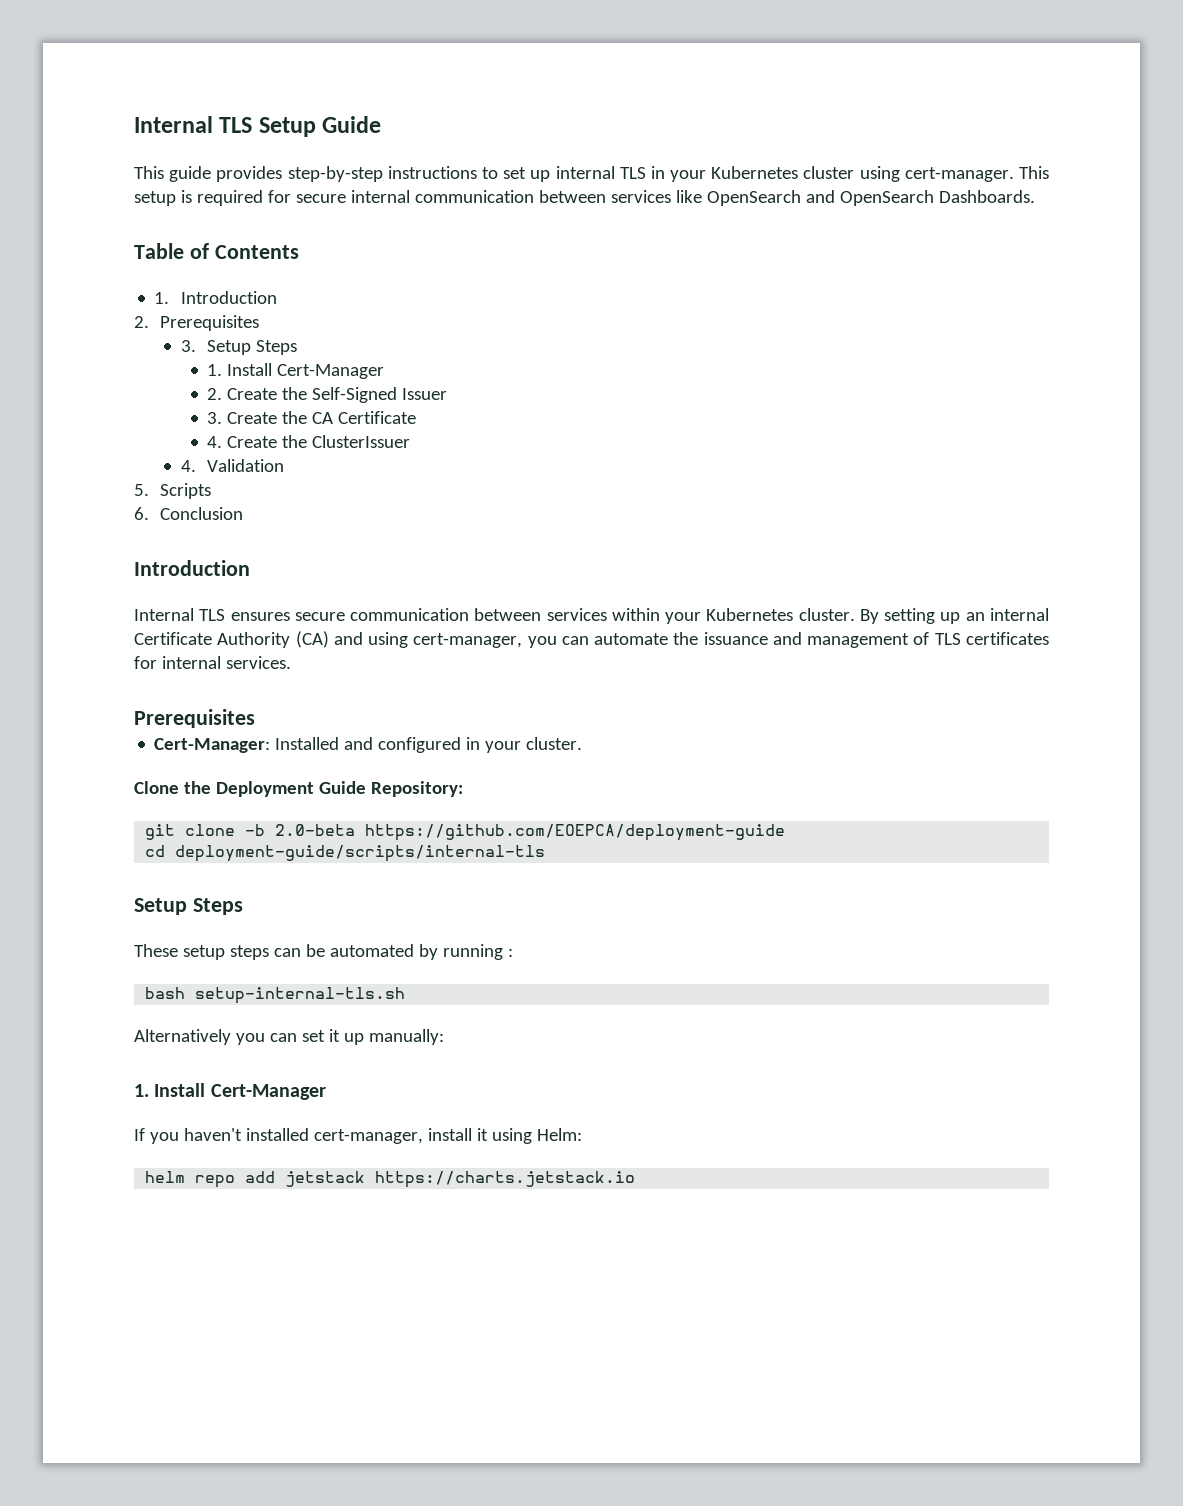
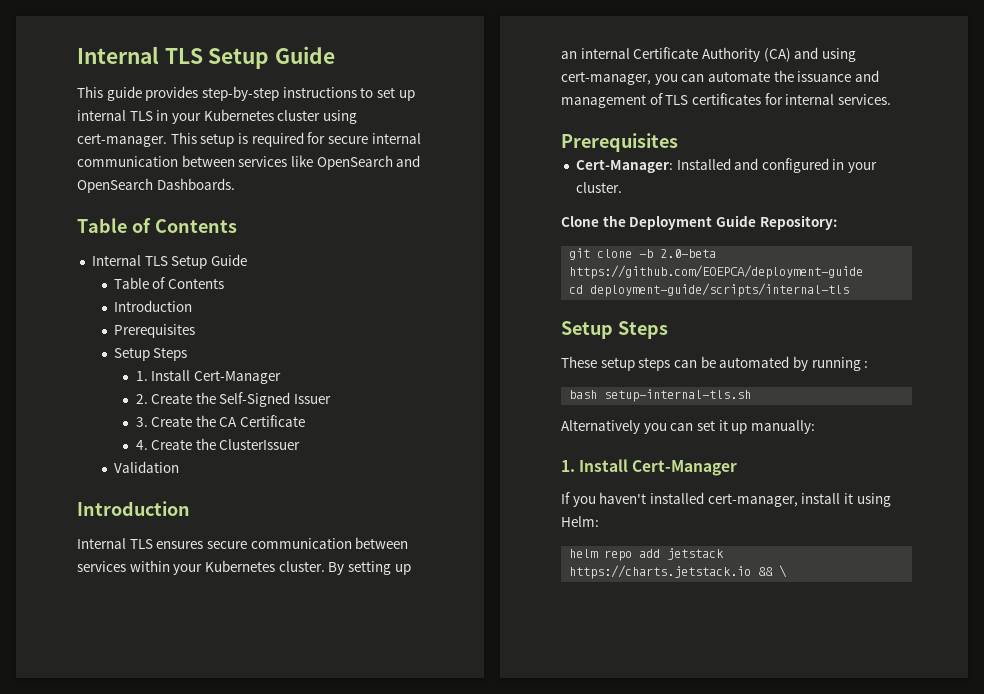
  This setup is required for secure internal communication between services like OpenSearch and OpenSearch Dashboards.
  Table of Contents
- 1. Introduction
- 2. Prerequisites
- 3. Setup Steps
+ Internal TLS Setup Guide
+ Table of Contents
+ Introduction
+ Prerequisites
+ Setup Steps
- 4. Validation
+ Validation
- 5. Scripts
- 6. Conclusion
- helm repo add jetstack https://charts.jetstack.io
+ helm repo add jetstack https://charts.jetstack.io && \

